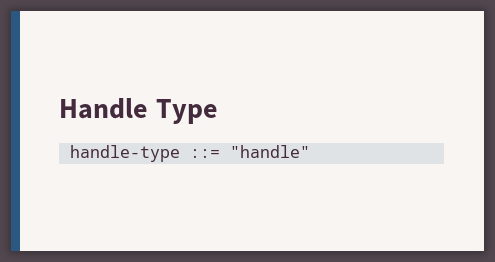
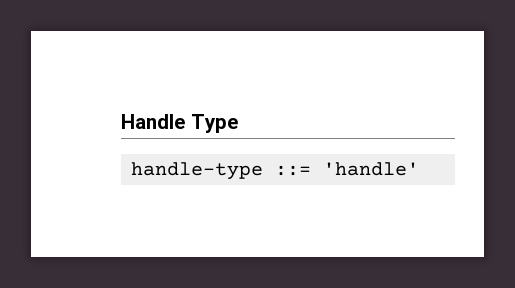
- handle-type ::= "handle"
+ handle-type ::= 'handle'

